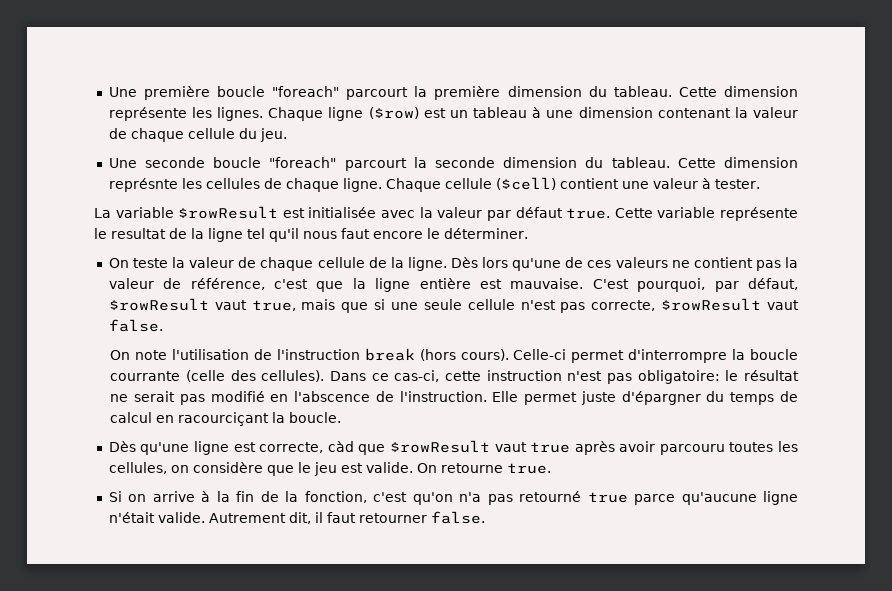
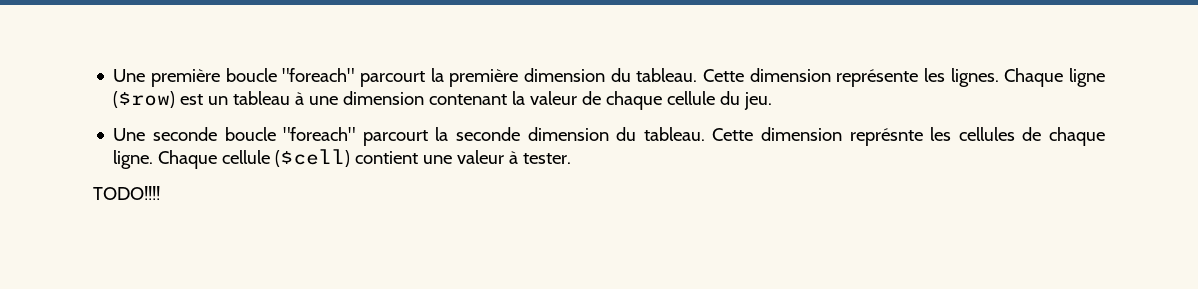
- La variable $rowResult est initialisée avec la valeur par défaut true. Cette variable représente le resultat de la ligne tel qu'il nous faut encore le déterminer.
- On teste la valeur de chaque cellule de la ligne. Dès lors qu'une de ces valeurs ne contient pas la valeur de référence, c'est que la ligne entière est mauvaise. C'est pourquoi, par défaut, $rowResult vaut true, mais que si une seule cellule n'est pas correcte, $rowResult vaut false.
- On note l'utilisation de l'instruction break (hors cours). Celle-ci permet d'interrompre la boucle courrante (celle des cellules). Dans ce cas-ci, cette instruction n'est pas obligatoire: le résultat ne serait pas modifié en l'abscence de l'instruction. Elle permet juste d'épargner du temps de calcul en racourciçant la boucle.
- Dès qu'une ligne est correcte, càd que $rowResult vaut true après avoir parcouru toutes les cellules, on considère que le jeu est valide. On retourne true.
- Si on arrive à la fin de la fonction, c'est qu'on n'a pas retourné true parce qu'aucune ligne n'était valide. Autrement dit, il faut retourner false.
+ TODO!!!!

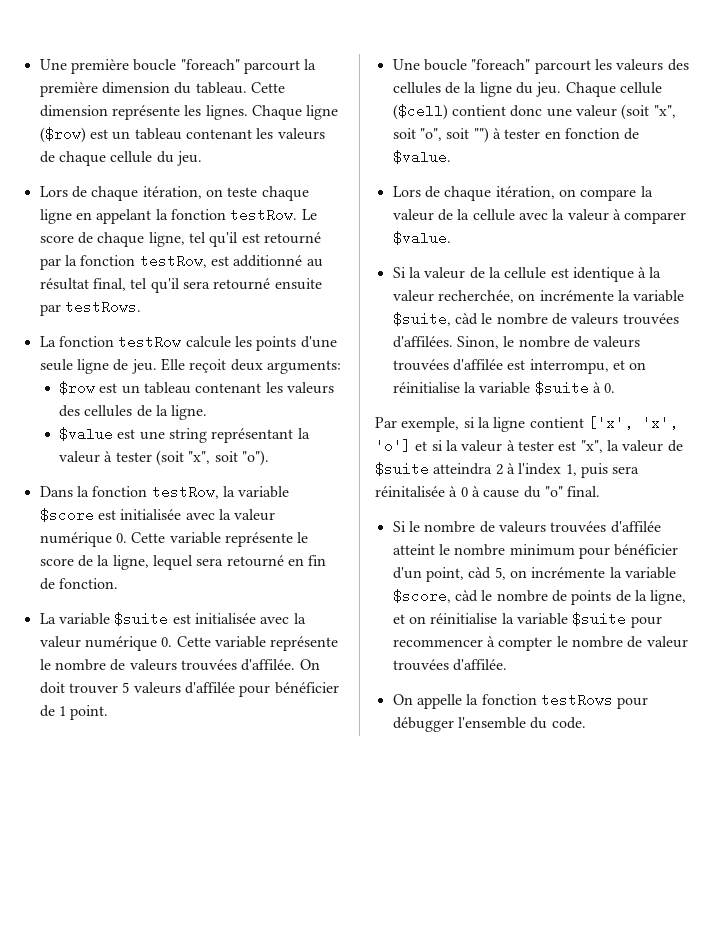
- Chaque ligne ($row) est un tableau à une dimension contenant la valeur de chaque cellule du jeu.
+ Chaque ligne ($row) est un tableau contenant les valeurs de chaque cellule du jeu.
- Une seconde boucle "foreach" parcourt la seconde dimension du tableau. Cette dimension représnte les cellules de chaque ligne.
+ Lors de chaque itération, on teste chaque ligne en appelant la fonction testRow. Le score de chaque ligne, tel qu'il est retourné par la fonction testRow, est additionné au résultat final, tel qu'il sera retourné ensuite par testRows.
+ La fonction testRow calcule les points d'une seule ligne de jeu. Elle reçoit deux arguments:
+ $row est un tableau contenant les valeurs des cellules de la ligne.
+ $value est une string représentant la valeur à tester (soit "x", soit "o").
+ Dans la fonction testRow, la variable $score est initialisée avec la valeur numérique 0. Cette variable représente le score de la ligne, lequel sera retourné en fin de fonction.
+ La variable $suite est initialisée avec la valeur numérique 0. Cette variable représente le nombre de valeurs trouvées d'affilée. On doit trouver 5 valeurs d'affilée pour bénéficier de 1 point.
+ Une boucle "foreach" parcourt les valeurs des cellules de la ligne du jeu.
- Chaque cellule ($cell) contient une valeur à tester.
- TODO!!!!
+ Chaque cellule ($cell) contient donc une valeur (soit "x", soit "o", soit "") à tester en fonction de $value.
+ Lors de chaque itération, on compare la valeur de la cellule avec la valeur à comparer $value.
+ Si la valeur de la cellule est identique à la valeur recherchée, on incrémente la variable $suite, càd le nombre de valeurs trouvées d'affilées. Sinon, le nombre de valeurs trouvées d'affilée est interrompu, et on réinitialise la variable $suite à 0.
+ Par exemple, si la ligne contient ['x', 'x', 'o'] et si la valeur à tester est "x", la valeur de $suite atteindra 2 à l'index 1, puis sera réinitalisée à 0 à cause du "o" final.
+ Si le nombre de valeurs trouvées d'affilée atteint le nombre minimum pour bénéficier d'un point, càd 5, on incrémente la variable $score, càd le nombre de points de la ligne, et on réinitialise la variable $suite pour recommencer à compter le nombre de valeur trouvées d'affilée.
+ On appelle la fonction testRows pour débugger l'ensemble du code.

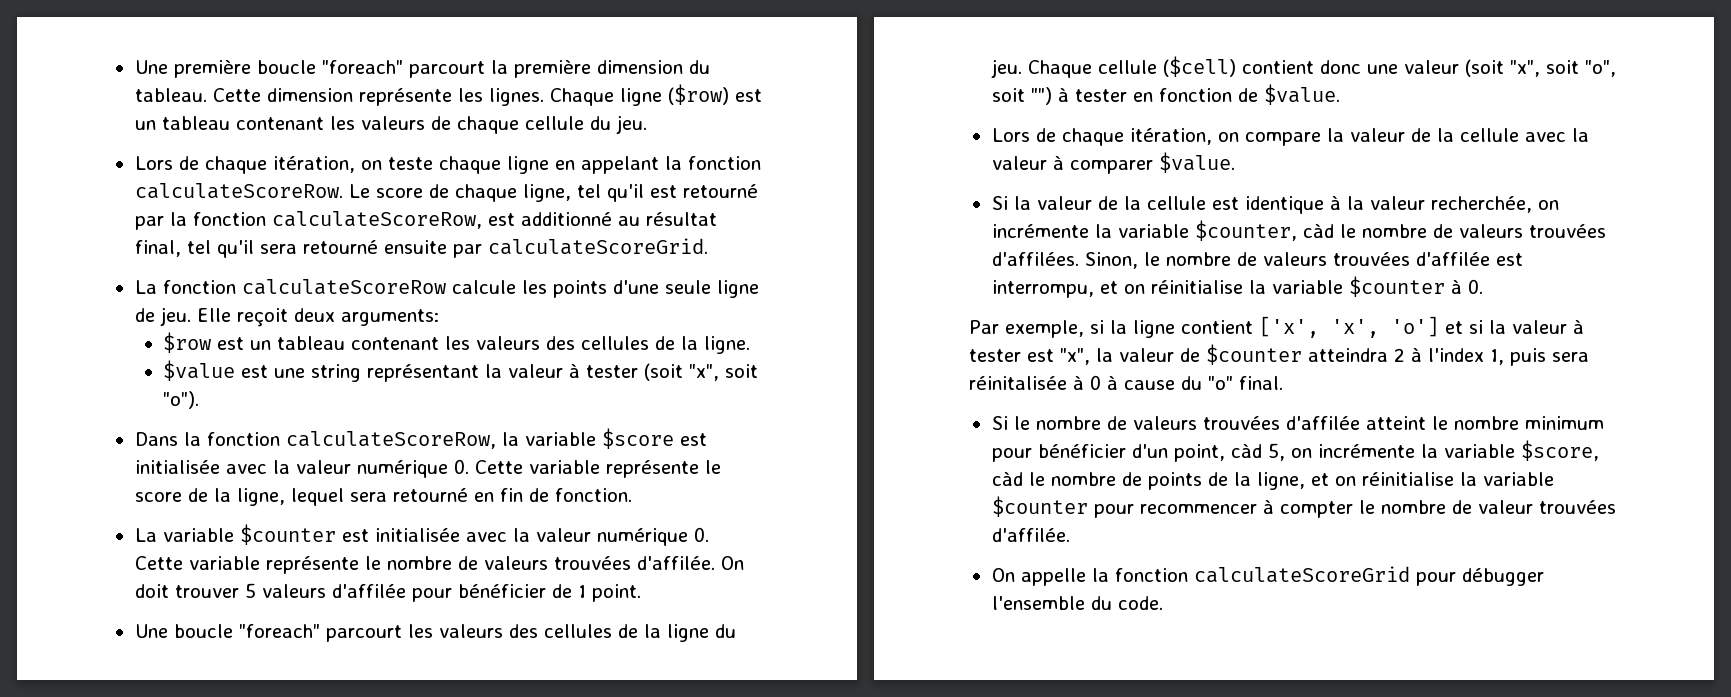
- Lors de chaque itération, on teste chaque ligne en appelant la fonction testRow.
+ Lors de chaque itération, on teste chaque ligne en appelant la fonction calculateScoreRow.
- Le score de chaque ligne, tel qu'il est retourné par la fonction testRow, est additionné au résultat final, tel qu'il sera retourné ensuite par testRows.
+ Le score de chaque ligne, tel qu'il est retourné par la fonction calculateScoreRow, est additionné au résultat final, tel qu'il sera retourné ensuite par calculateScoreGrid.
- La fonction testRow calcule les points d'une seule ligne de jeu.
+ La fonction calculateScoreRow calcule les points d'une seule ligne de jeu.
- Dans la fonction testRow, la variable $score est initialisée avec la valeur numérique 0. Cette variable représente le score de la ligne, lequel sera retourné en fin de fonction.
+ Dans la fonction calculateScoreRow, la variable $score est initialisée avec la valeur numérique 0. Cette variable représente le score de la ligne, lequel sera retourné en fin de fonction.
- La variable $suite est initialisée avec la valeur numérique 0. Cette variable représente le nombre de valeurs trouvées d'affilée.
+ La variable $counter est initialisée avec la valeur numérique 0. Cette variable représente le nombre de valeurs trouvées d'affilée.
- Si la valeur de la cellule est identique à la valeur recherchée, on incrémente la variable $suite, càd le nombre de valeurs trouvées d'affilées.
+ Si la valeur de la cellule est identique à la valeur recherchée, on incrémente la variable $counter, càd le nombre de valeurs trouvées d'affilées.
- Sinon, le nombre de valeurs trouvées d'affilée est interrompu, et on réinitialise la variable $suite à 0.
+ Sinon, le nombre de valeurs trouvées d'affilée est interrompu, et on réinitialise la variable $counter à 0.
- Par exemple, si la ligne contient ['x', 'x', 'o'] et si la valeur à tester est "x", la valeur de $suite atteindra 2 à l'index 1, puis sera réinitalisée à 0 à cause du "o" final.
+ Par exemple, si la ligne contient ['x', 'x', 'o'] et si la valeur à tester est "x", la valeur de $counter atteindra 2 à l'index 1, puis sera réinitalisée à 0 à cause du "o" final.
- Si le nombre de valeurs trouvées d'affilée atteint le nombre minimum pour bénéficier d'un point, càd 5, on incrémente la variable $score, càd le nombre de points de la ligne, et on réinitialise la variable $suite pour recommencer à compter le nombre de valeur trouvées d'affilée.
+ Si le nombre de valeurs trouvées d'affilée atteint le nombre minimum pour bénéficier d'un point, càd 5, on incrémente la variable $score, càd le nombre de points de la ligne, et on réinitialise la variable $counter pour recommencer à compter le nombre de valeur trouvées d'affilée.
- On appelle la fonction testRows pour débugger l'ensemble du code.
+ On appelle la fonction calculateScoreGrid pour débugger l'ensemble du code.

